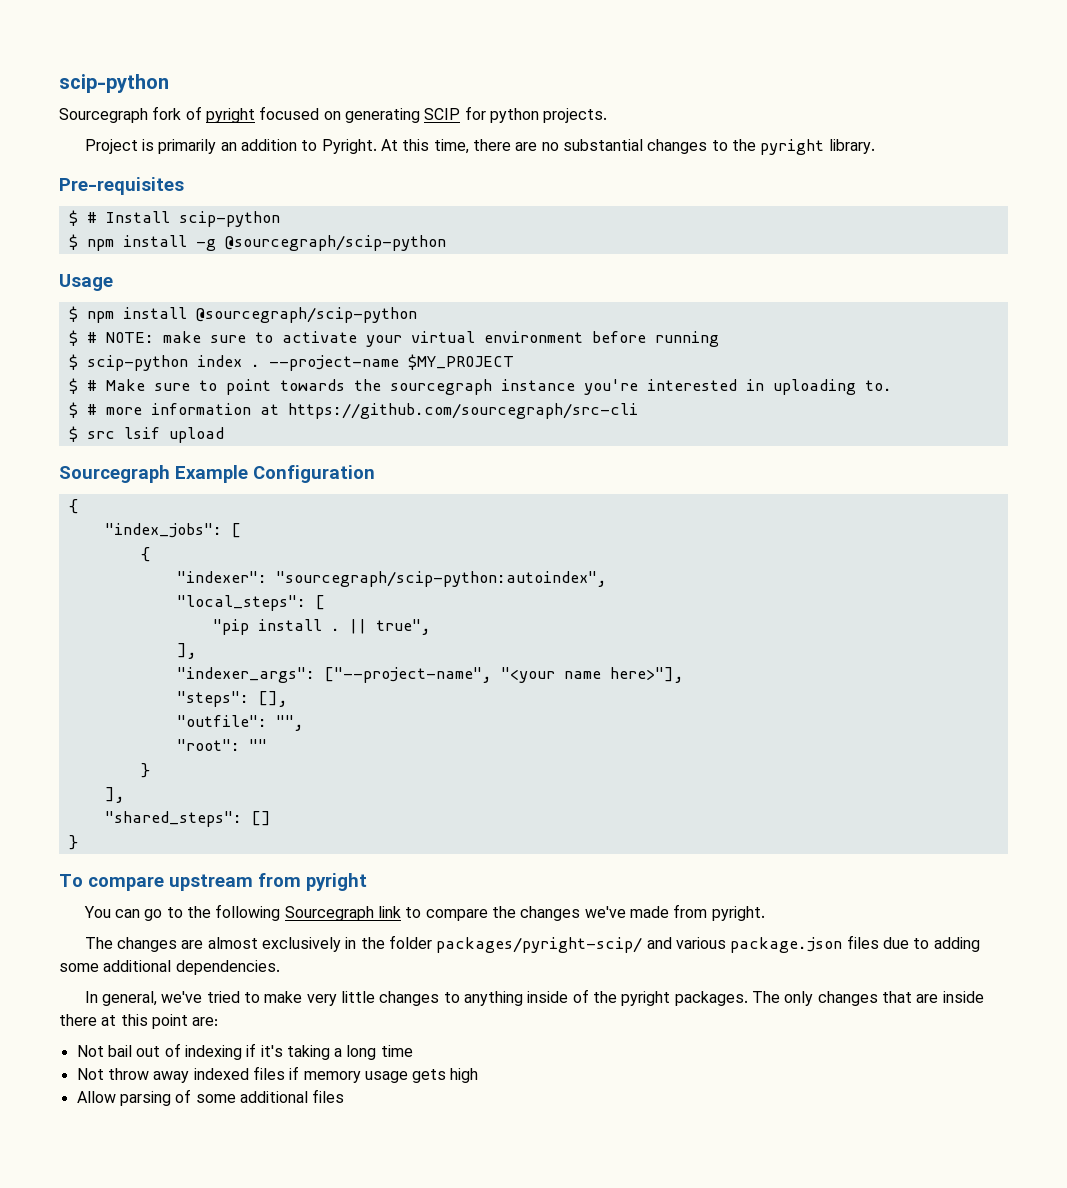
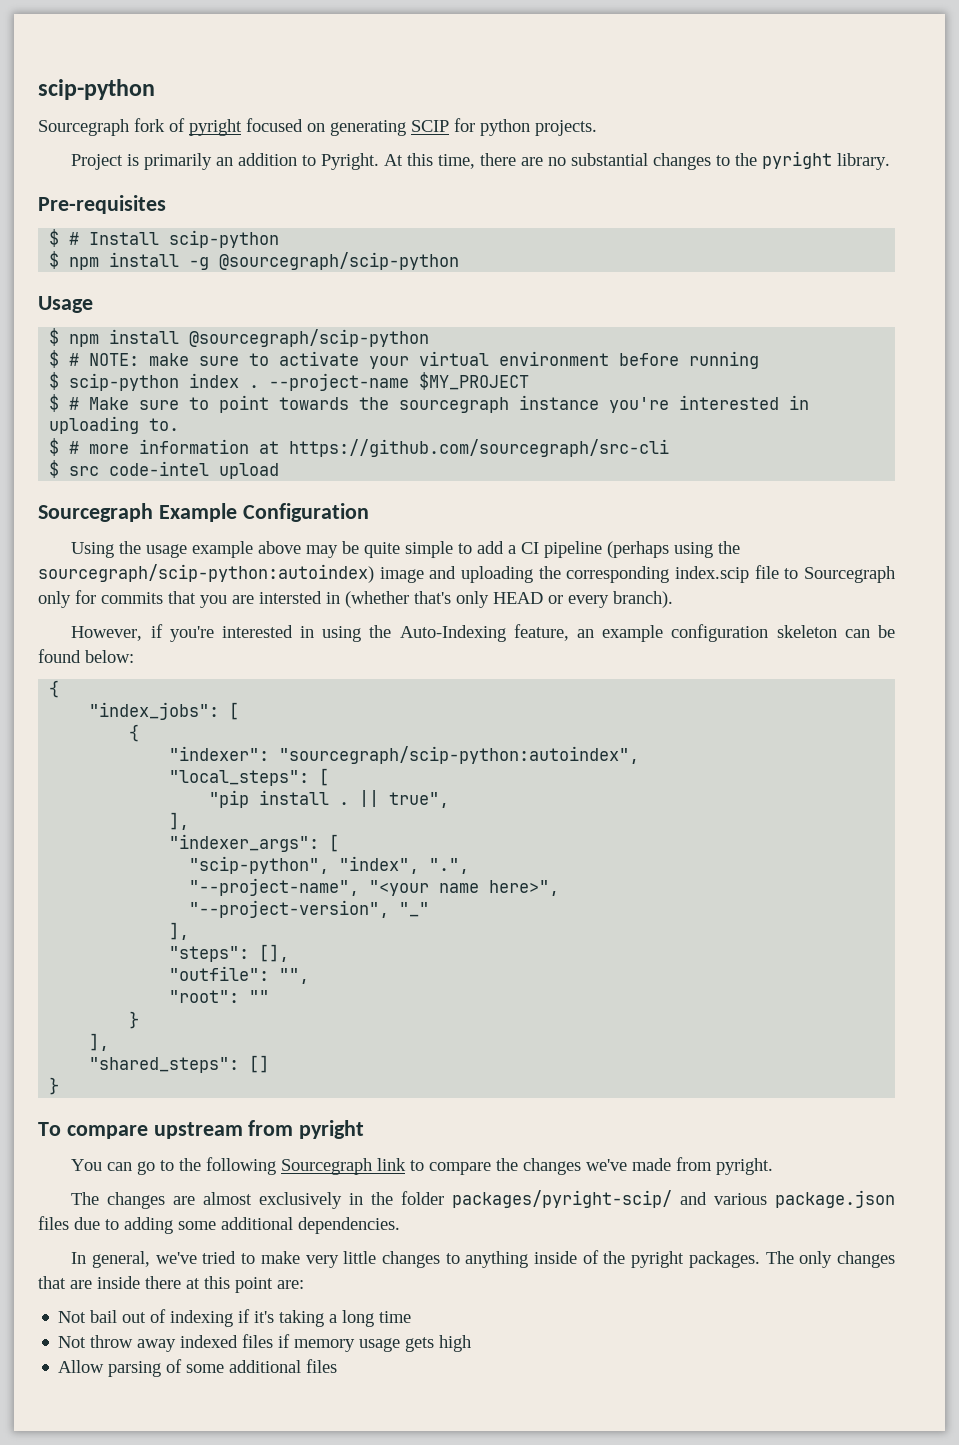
- $ src lsif upload
+ $ src code-intel upload
+ Using the usage example above may be quite simple to add a CI pipeline (perhaps using the sourcegraph/scip-python:autoindex) image and uploading the corresponding index.scip file to Sourcegraph only for commits that you are intersted in (whether that's only HEAD or every branch).
+ However, if you're interested in using the Auto-Indexing feature, an example configuration skeleton can be found below:
- "indexer_args": ["--project-name", "<your name here>"],
+ "indexer_args": [
+ "scip-python", "index", ".",
+ "--project-name", "<your name here>",
+ "--project-version", "_"
+ ],

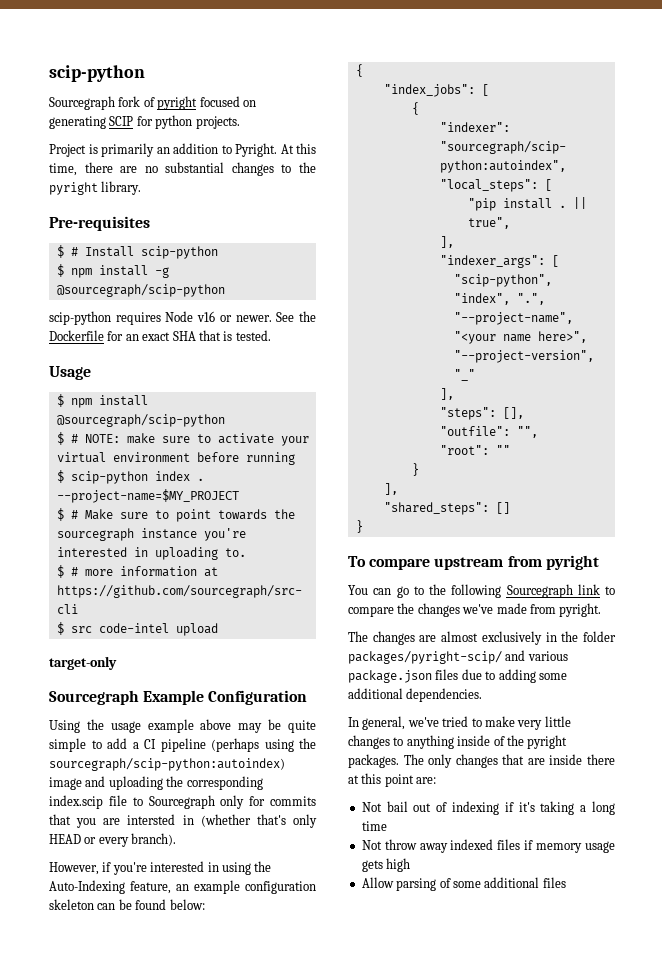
+ scip-python requires Node v16 or newer. See the Dockerfile for an exact SHA that is tested.
- --project-name $MY_PROJECT
+ --project-name=$MY_PROJECT
+ target-only

